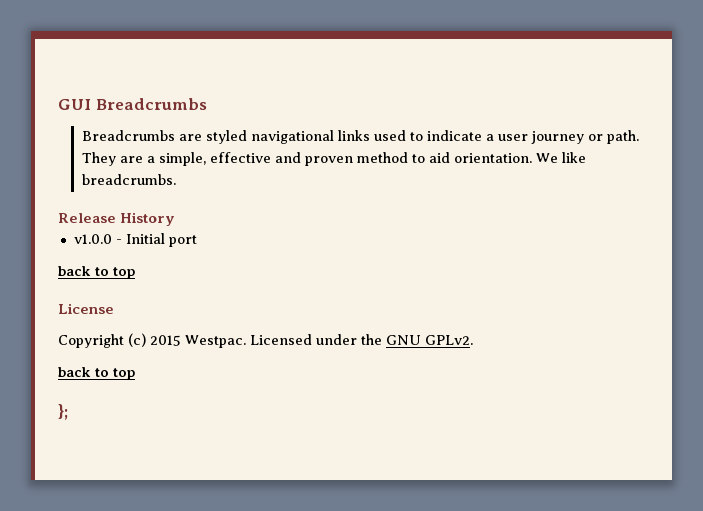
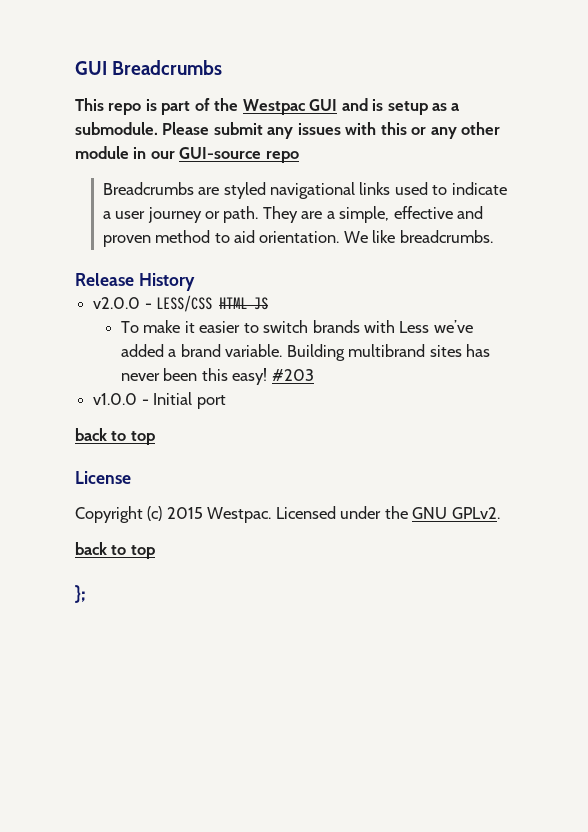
+ This repo is part of the Westpac GUI and is setup as a submodule. Please submit any issues with this or any other module in our GUI-source repo
+ v2.0.0 - LESS/CSS HTML JS
+ To make it easier to switch brands with Less we’ve added a brand variable. Building multibrand sites has never been this easy! #203

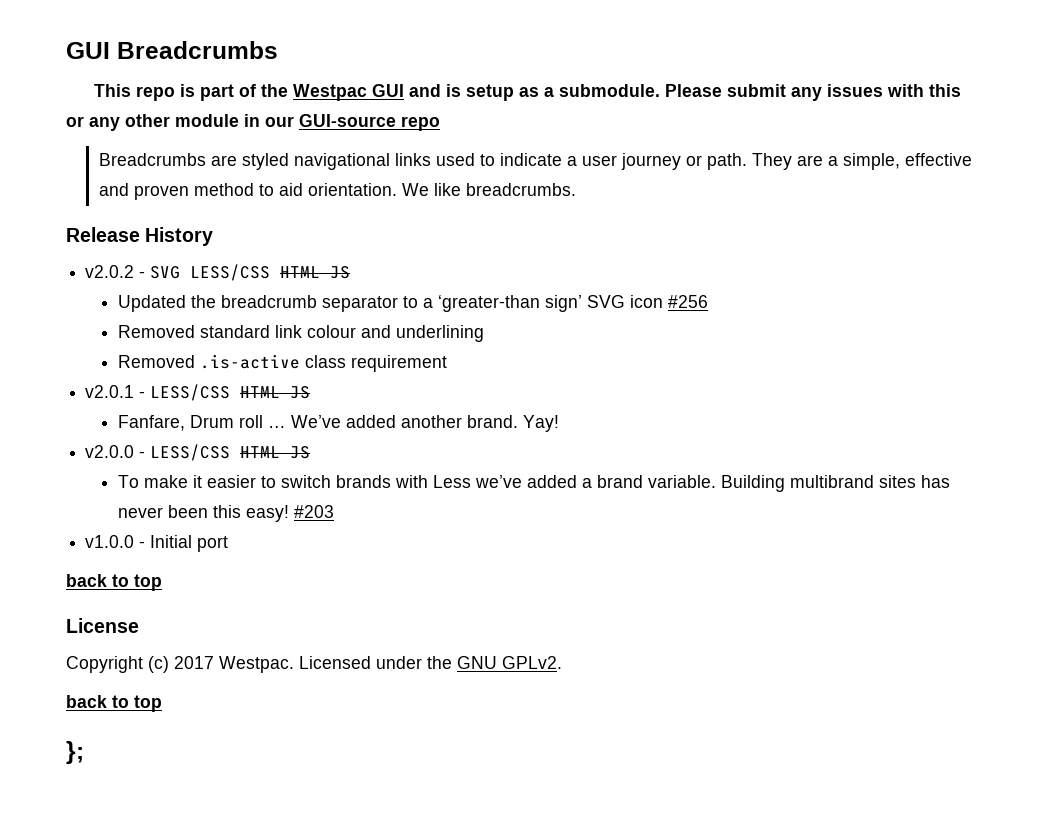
+ v2.0.2 - SVG LESS/CSS HTML JS
+ Updated the breadcrumb separator to a ‘greater-than sign’ SVG icon #256
+ Removed standard link colour and underlining
+ Removed .is-active class requirement
+ v2.0.1 - LESS/CSS HTML JS
+ Fanfare, Drum roll … We’ve added another brand. Yay!
- Copyright (c) 2015 Westpac.
+ Copyright (c) 2017 Westpac.

